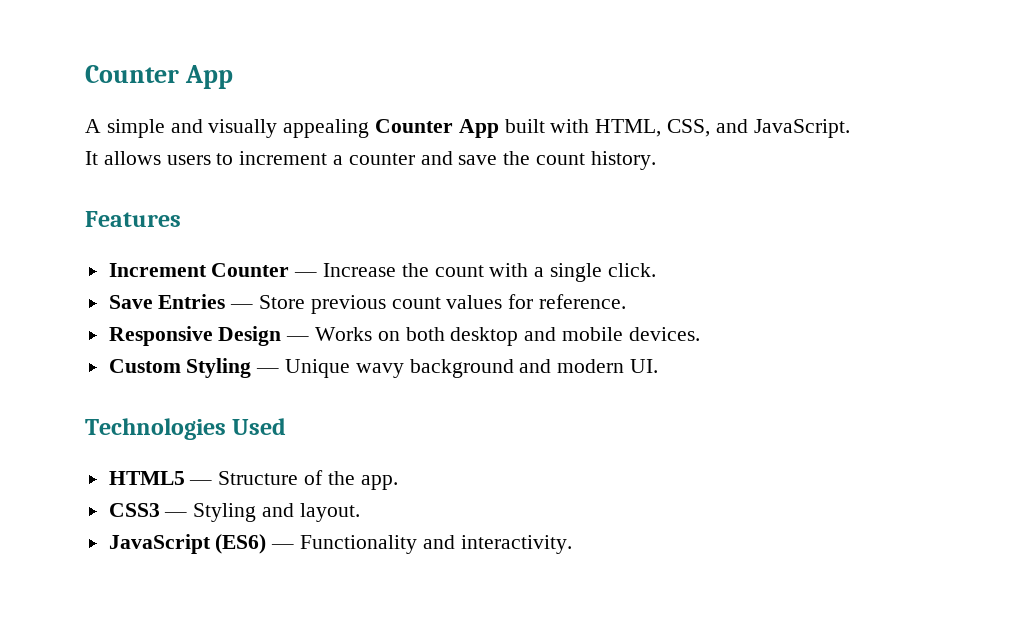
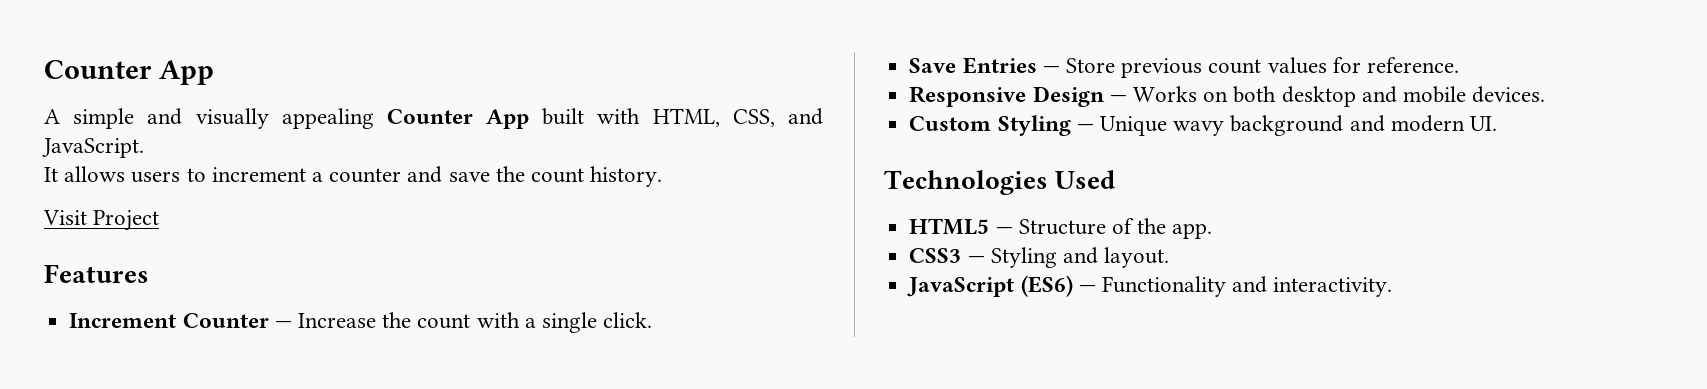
+ Visit Project

